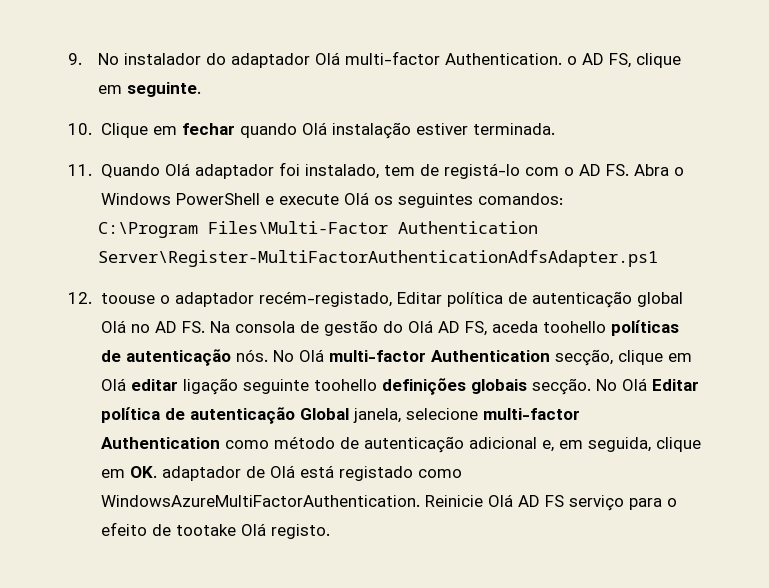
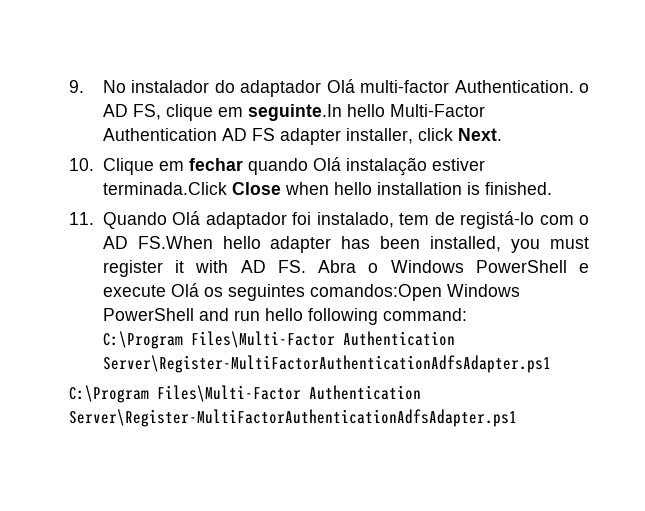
- 9. No instalador do adaptador Olá multi-factor Authentication. o AD FS, clique em seguinte.
+ 9. No instalador do adaptador Olá multi-factor Authentication. o AD FS, clique em seguinte.In hello Multi-Factor Authentication AD FS adapter installer, click Next.
- 10. Clique em fechar quando Olá instalação estiver terminada.
+ 10. Clique em fechar quando Olá instalação estiver terminada.Click Close when hello installation is finished.
- 11. Quando Olá adaptador foi instalado, tem de registá-lo com o AD FS. Abra o Windows PowerShell e execute Olá os seguintes comandos:
+ 11. Quando Olá adaptador foi instalado, tem de registá-lo com o AD FS.When hello adapter has been installed, you must register it with AD FS. Abra o Windows PowerShell e execute Olá os seguintes comandos:Open Windows PowerShell and run hello following command:
  C:\Program Files\Multi-Factor Authentication Server\Register-MultiFactorAuthenticationAdfsAdapter.ps1
- 12. toouse o adaptador recém-registado, Editar política de autenticação global Olá no AD FS. Na consola de gestão do Olá AD FS, aceda toohello políticas de autenticação nós. No Olá multi-factor Authentication secção, clique em Olá editar ligação seguinte toohello definições globais secção. No Olá Editar política de autenticação Global janela, selecione multi-factor Authentication como método de autenticação adicional e, em seguida, clique em OK. adaptador de Olá está registado como WindowsAzureMultiFactorAuthentication. Reinicie Olá AD FS serviço para o efeito de tootake Olá registo.
+ C:\Program Files\Multi-Factor Authentication Server\Register-MultiFactorAuthenticationAdfsAdapter.ps1

